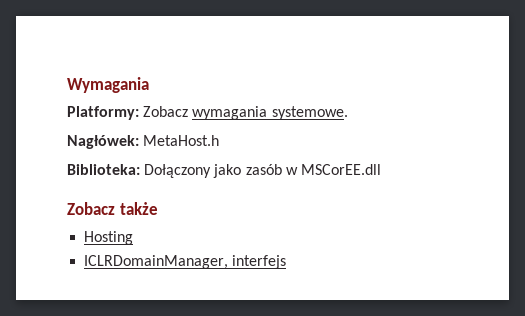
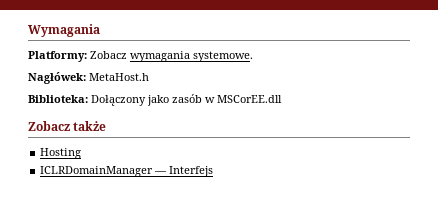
- ICLRDomainManager, interfejs
+ ICLRDomainManager — Interfejs

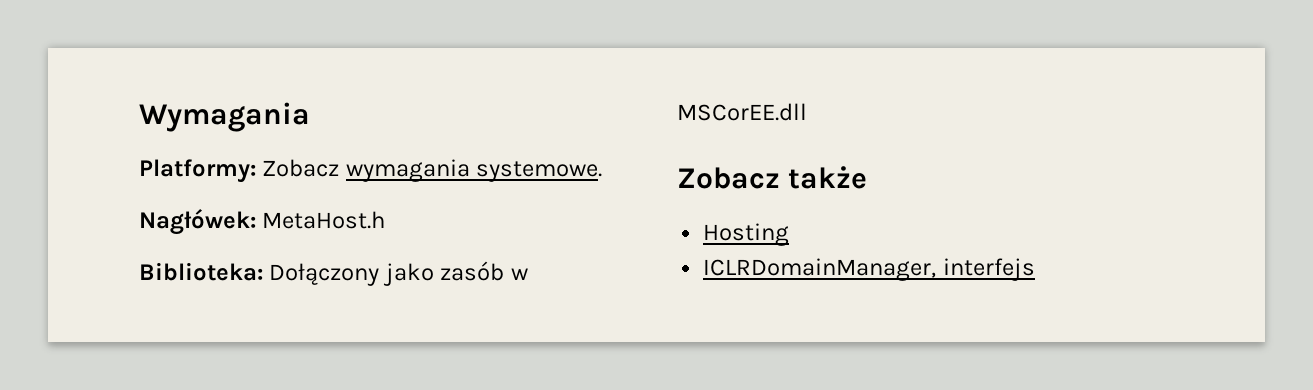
- ICLRDomainManager — Interfejs
+ ICLRDomainManager, interfejs

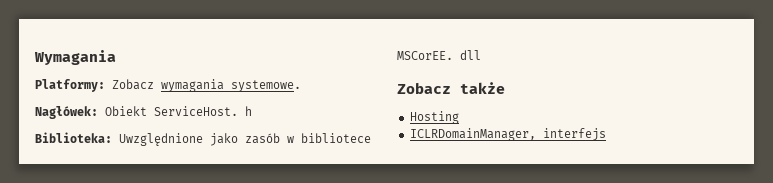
- Nagłówek: MetaHost.h
+ Nagłówek: Obiekt ServiceHost. h
- Biblioteka: Dołączony jako zasób w MSCorEE.dll
+ Biblioteka: Uwzględnione jako zasób w bibliotece MSCorEE. dll

